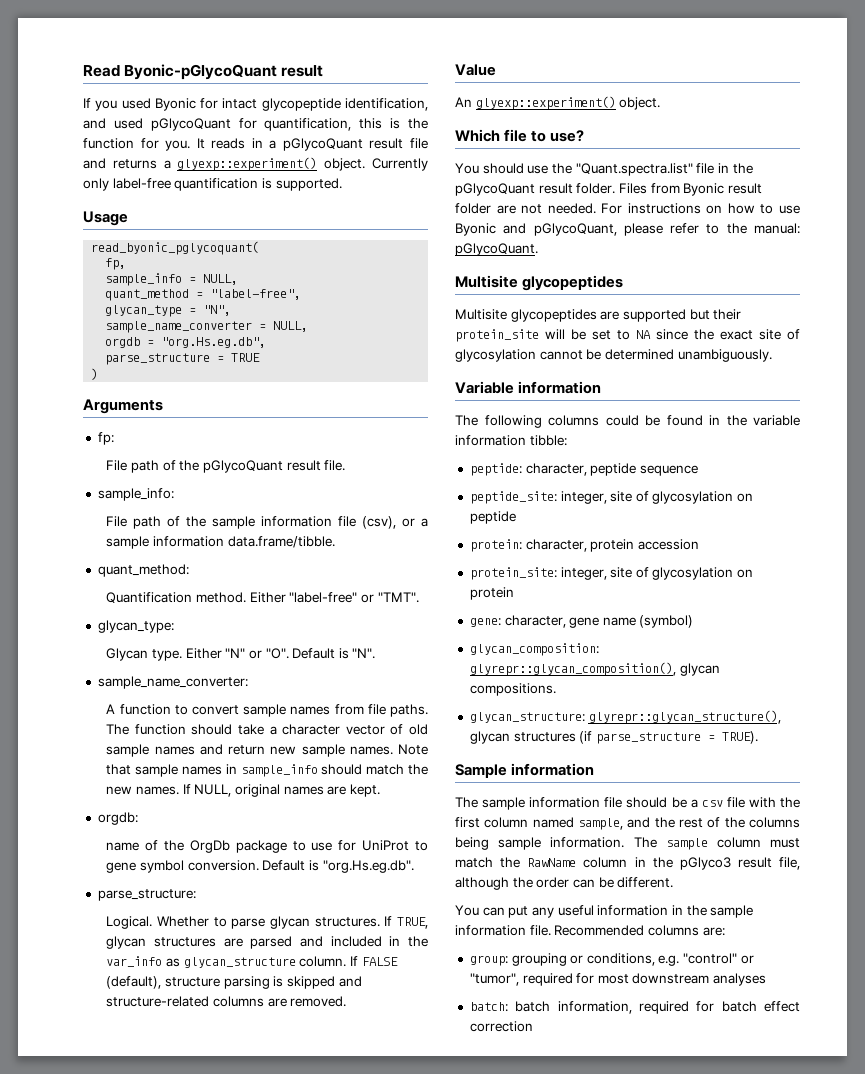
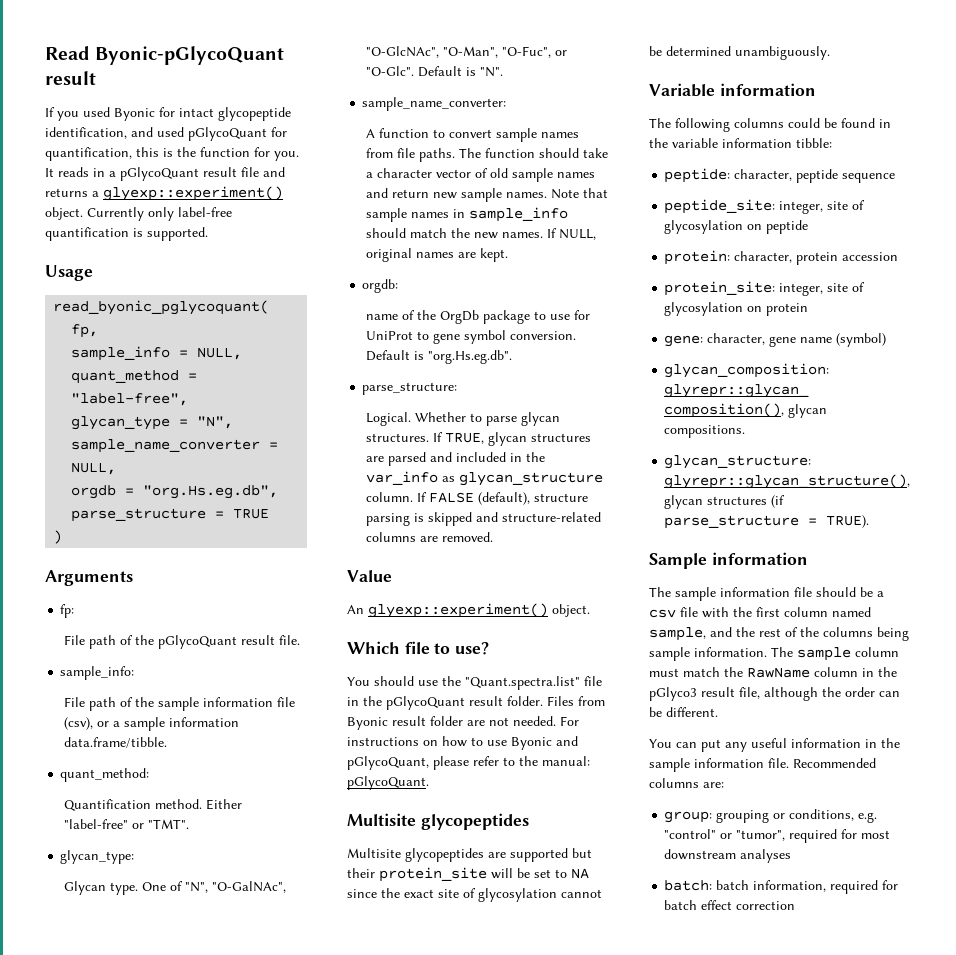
- Either "N" or "O". Default is "N".
+ One of "N", "O-GalNAc", "O-GlcNAc", "O-Man", "O-Fuc", or "O-Glc". Default is "N".

